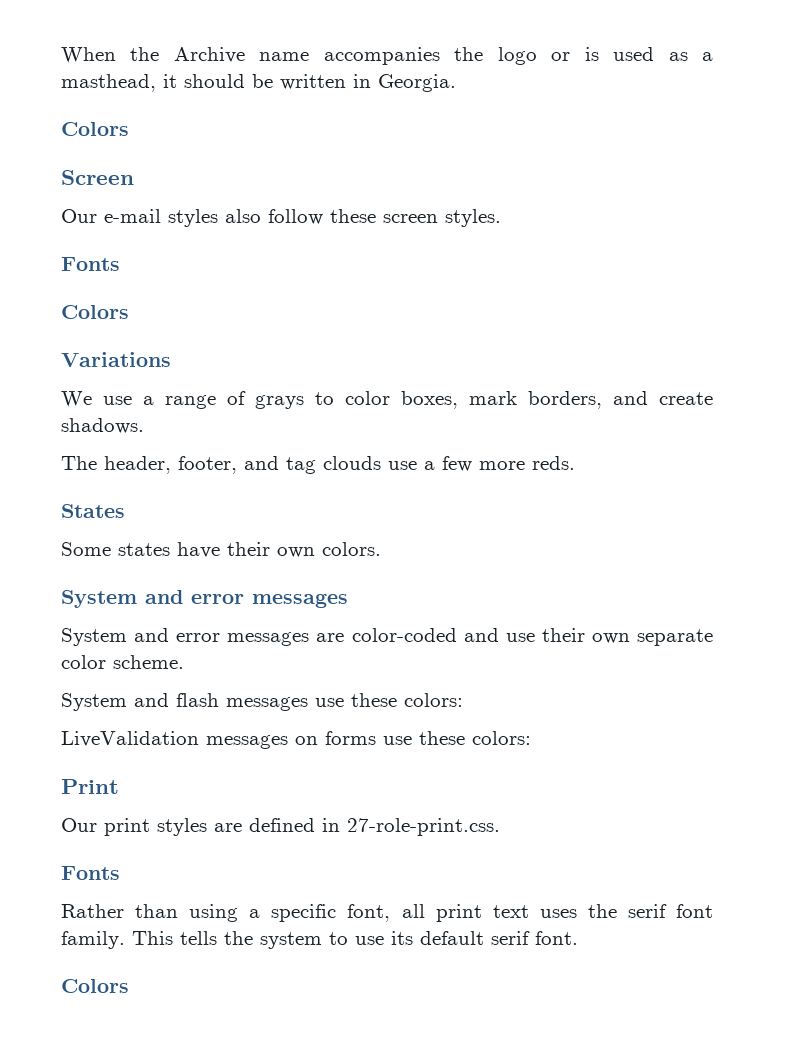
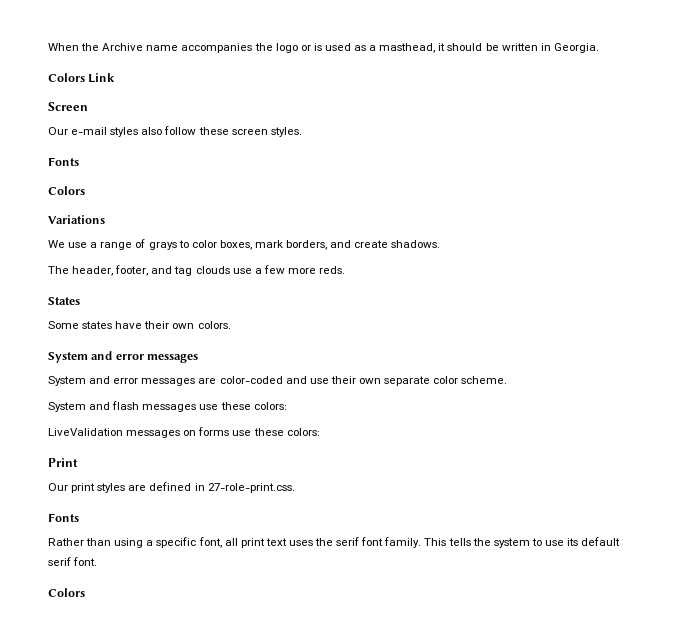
  When the Archive name accompanies the logo or is used as a masthead, it should be written in Georgia.
- Colors
+ Colors Link

